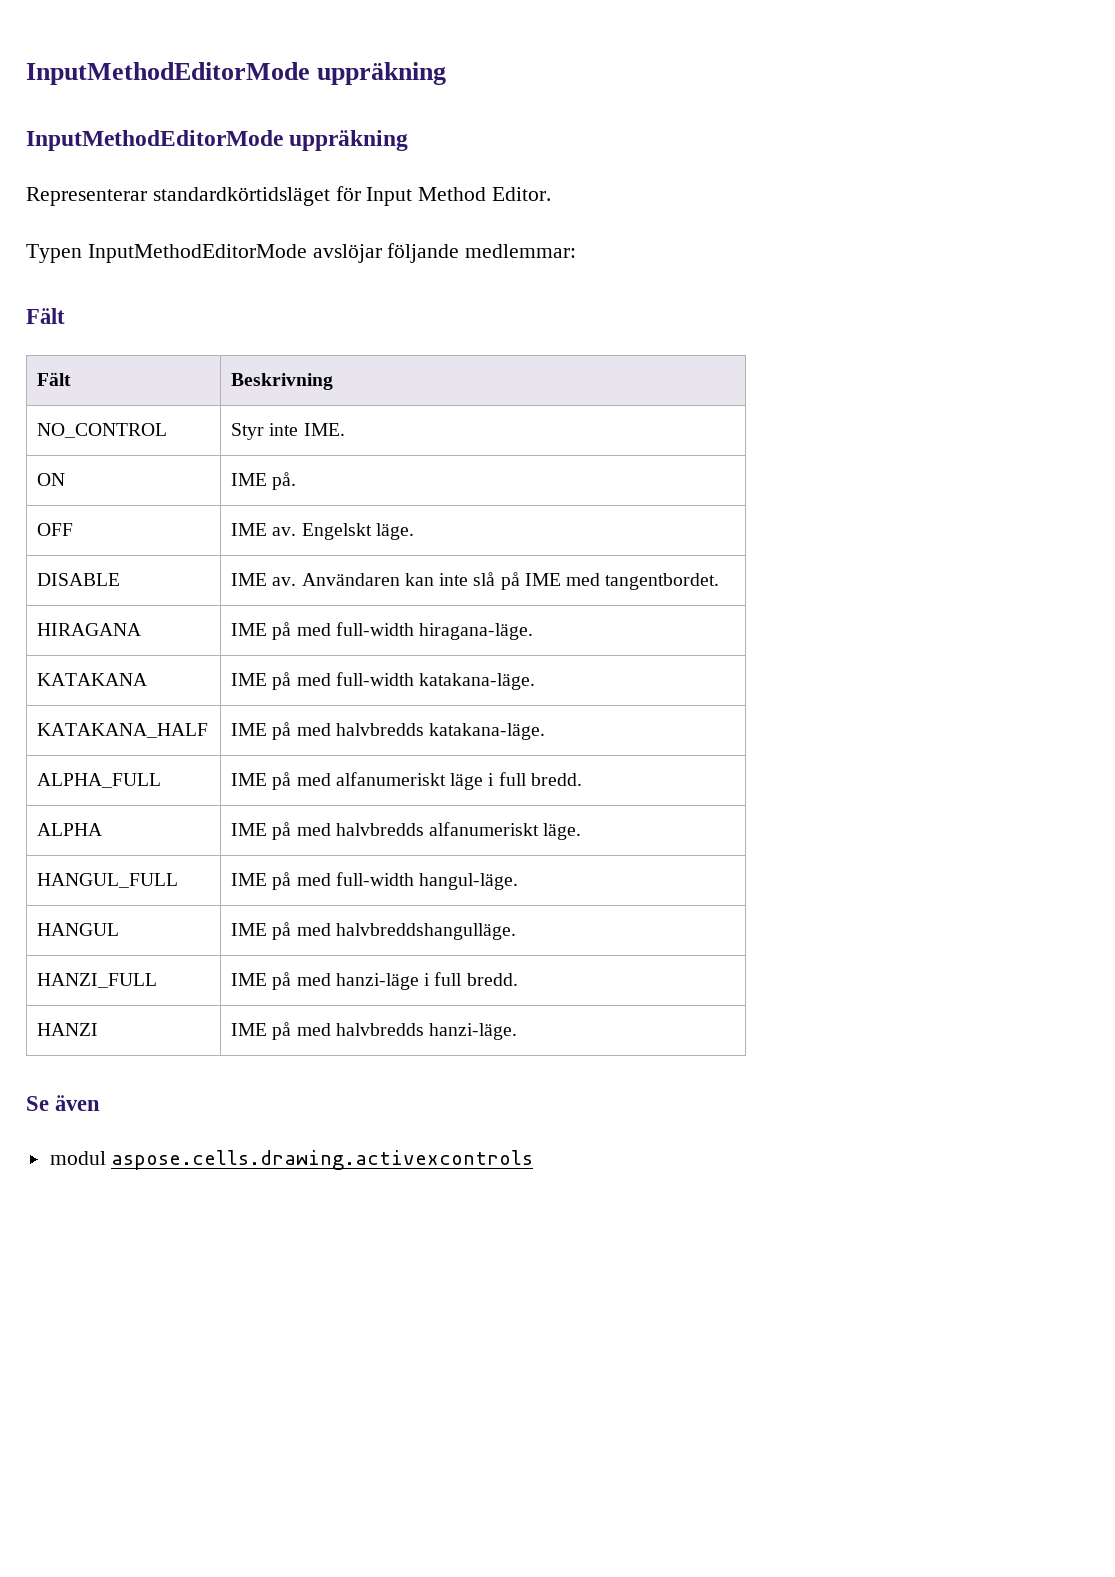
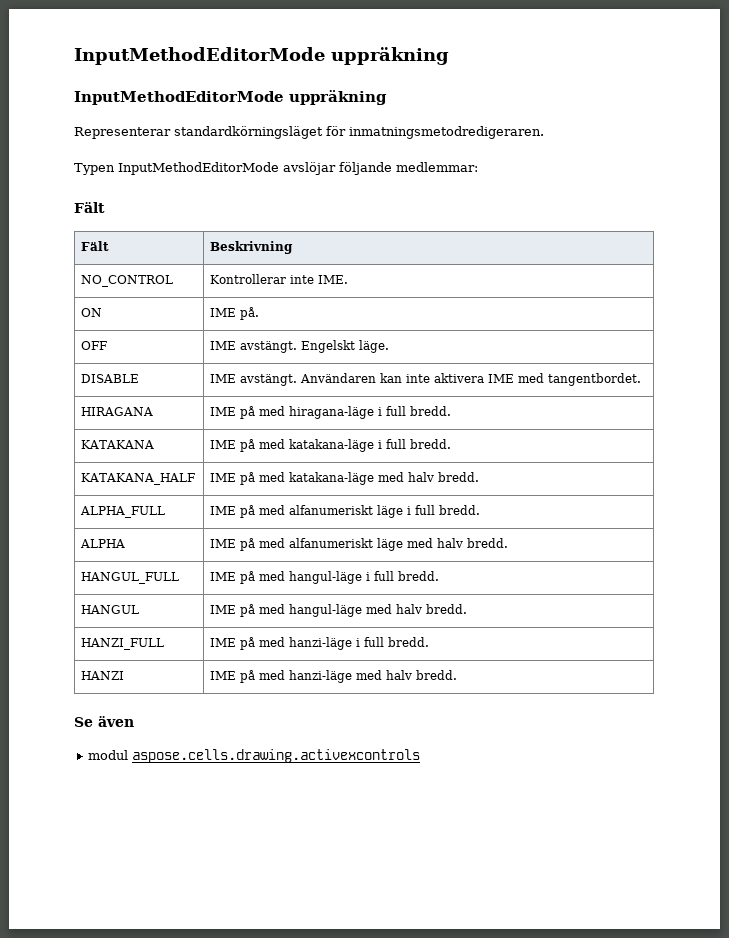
- Representerar standardkörtidsläget för Input Method Editor.
+ Representerar standardkörningsläget för inmatningsmetodredigeraren.
- NO_CONTROL | Styr inte IME.
+ NO_CONTROL | Kontrollerar inte IME.
- OFF | IME av. Engelskt läge.
+ OFF | IME avstängt. Engelskt läge.
- DISABLE | IME av. Användaren kan inte slå på IME med tangentbordet.
+ DISABLE | IME avstängt. Användaren kan inte aktivera IME med tangentbordet.
- HIRAGANA | IME på med full-width hiragana-läge.
+ HIRAGANA | IME på med hiragana-läge i full bredd.
- KATAKANA | IME på med full-width katakana-läge.
+ KATAKANA | IME på med katakana-läge i full bredd.
- KATAKANA_HALF | IME på med halvbredds katakana-läge.
+ KATAKANA_HALF | IME på med katakana-läge med halv bredd.
- ALPHA | IME på med halvbredds alfanumeriskt läge.
+ ALPHA | IME på med alfanumeriskt läge med halv bredd.
- HANGUL_FULL | IME på med full-width hangul-läge.
+ HANGUL_FULL | IME på med hangul-läge i full bredd.
- HANGUL | IME på med halvbreddshangulläge.
+ HANGUL | IME på med hangul-läge med halv bredd.
- HANZI | IME på med halvbredds hanzi-läge.
+ HANZI | IME på med hanzi-läge med halv bredd.

